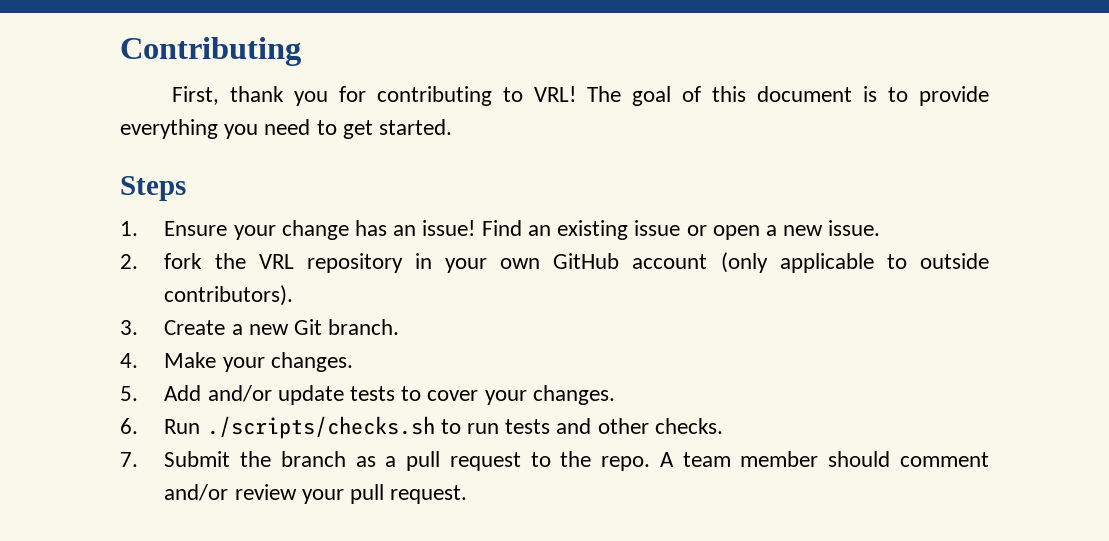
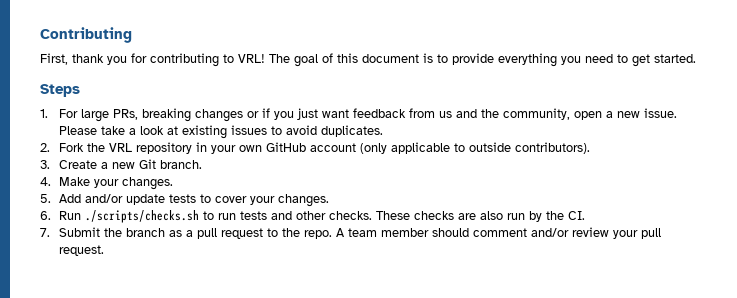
- 1. Ensure your change has an issue! Find an existing issue or open a new issue.
+ 1. For large PRs, breaking changes or if you just want feedback from us and the community, open a new issue. Please take a look at existing issues to avoid duplicates.
- 2. fork the VRL repository in your own GitHub account (only applicable to outside contributors).
+ 2. Fork the VRL repository in your own GitHub account (only applicable to outside contributors).
+ These checks are also run by the CI.

